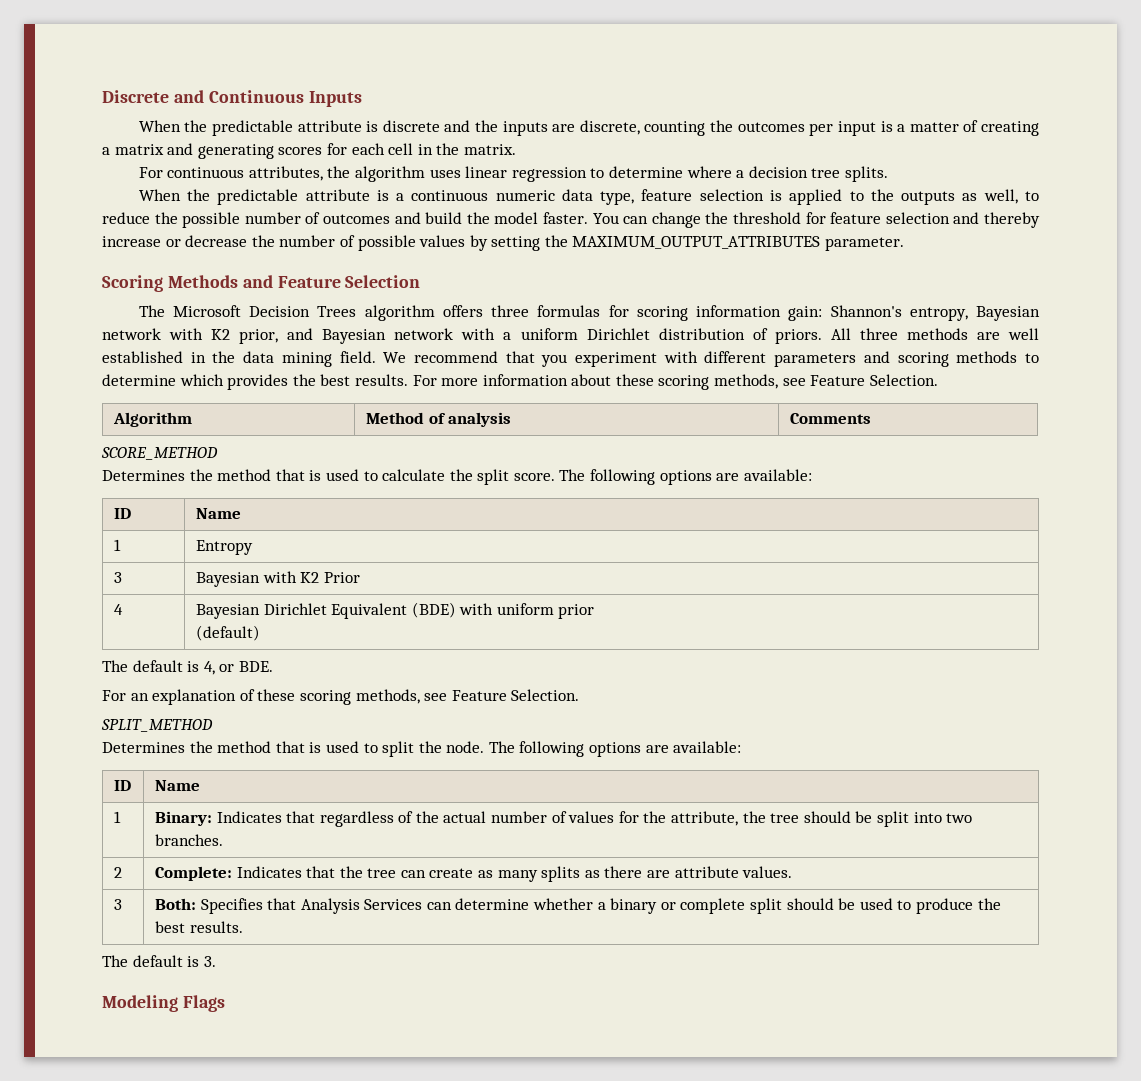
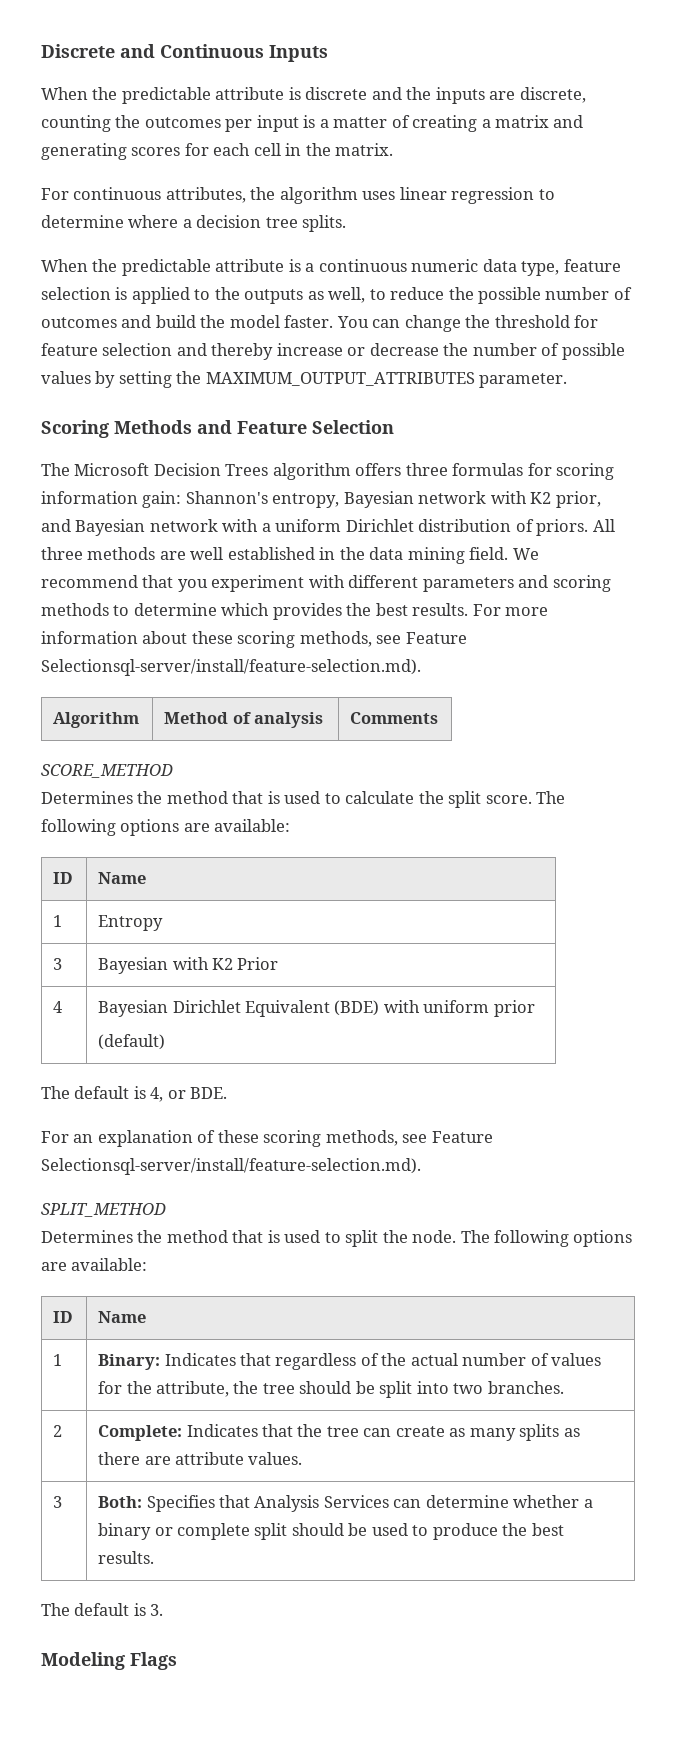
- For more information about these scoring methods, see Feature Selection.
+ For more information about these scoring methods, see Feature Selectionsql-server/install/feature-selection.md).
- For an explanation of these scoring methods, see Feature Selection.
+ For an explanation of these scoring methods, see Feature Selectionsql-server/install/feature-selection.md).

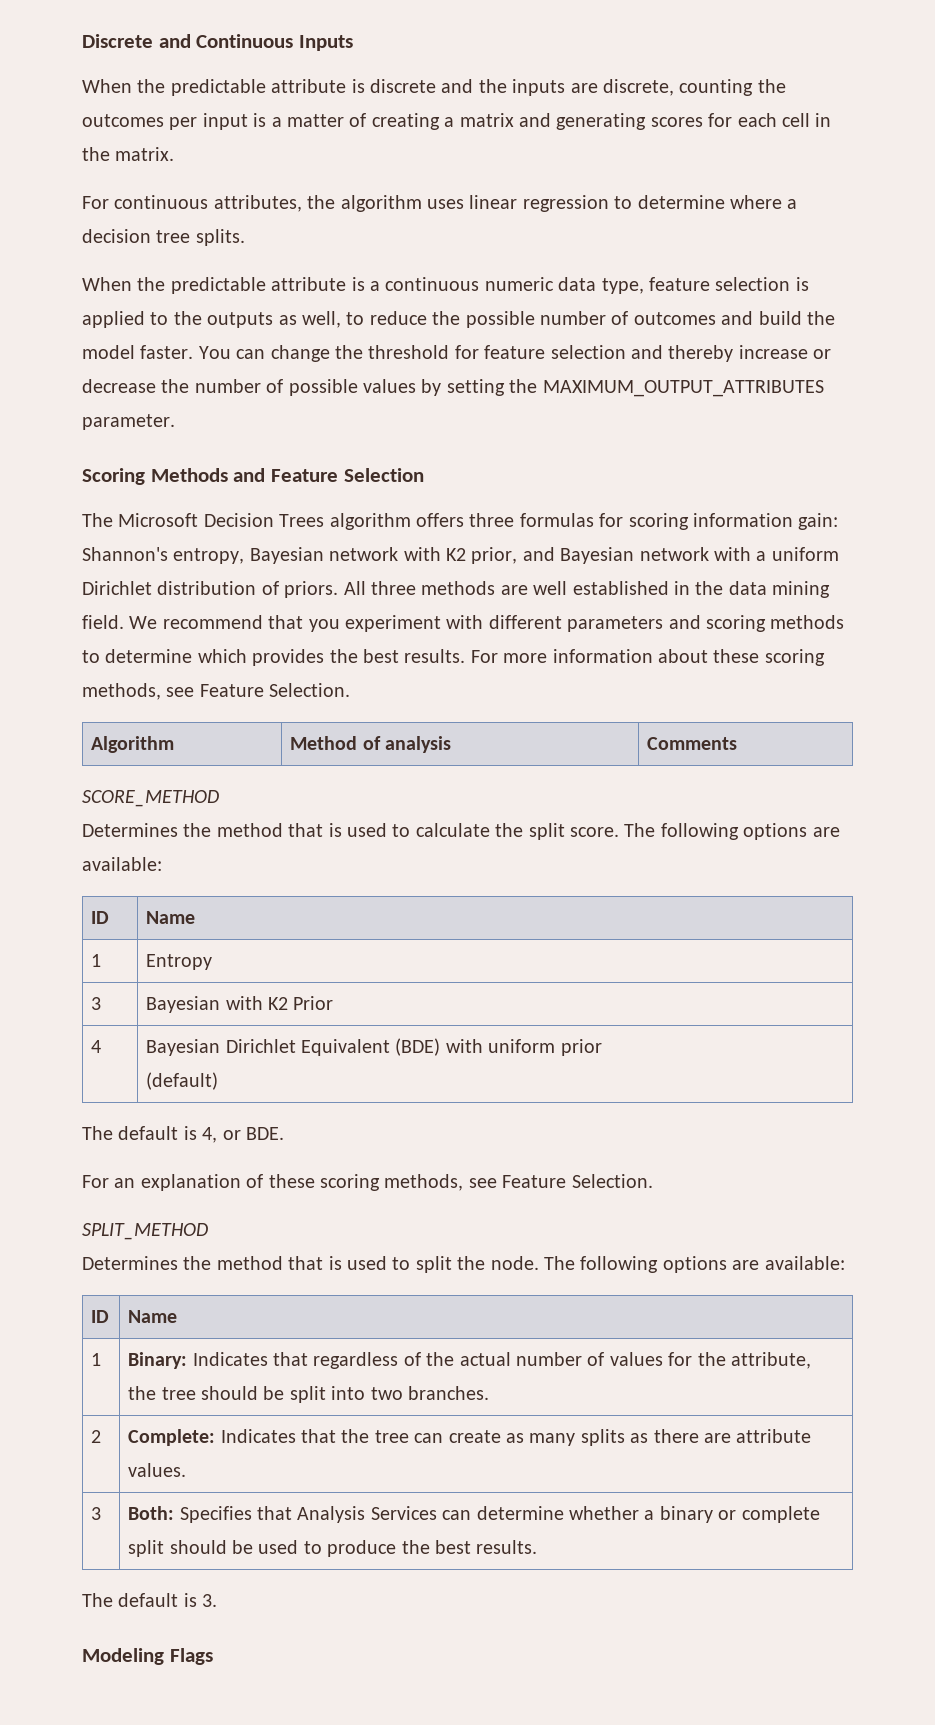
- For more information about these scoring methods, see Feature Selectionsql-server/install/feature-selection.md).
+ For more information about these scoring methods, see Feature Selection.
- For an explanation of these scoring methods, see Feature Selectionsql-server/install/feature-selection.md).
+ For an explanation of these scoring methods, see Feature Selection.

